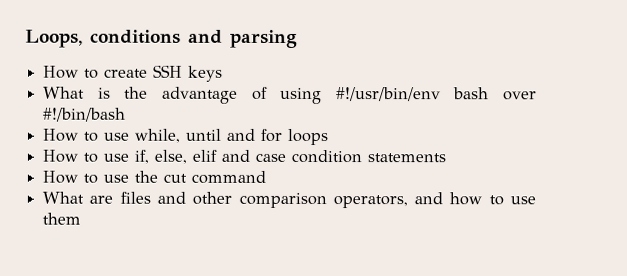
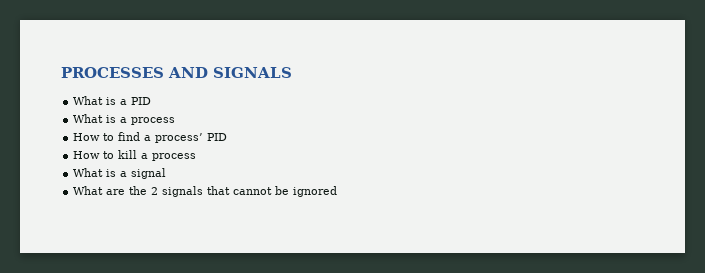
- Loops, conditions and parsing
- How to create SSH keys
- What is the advantage of using #!/usr/bin/env bash over #!/bin/bash
- How to use while, until and for loops
- How to use if, else, elif and case condition statements
- How to use the cut command
- What are files and other comparison operators, and how to use them
+ PROCESSES AND SIGNALS
+ What is a PID
+ What is a process
+ How to find a process’ PID
+ How to kill a process
+ What is a signal
+ What are the 2 signals that cannot be ignored

